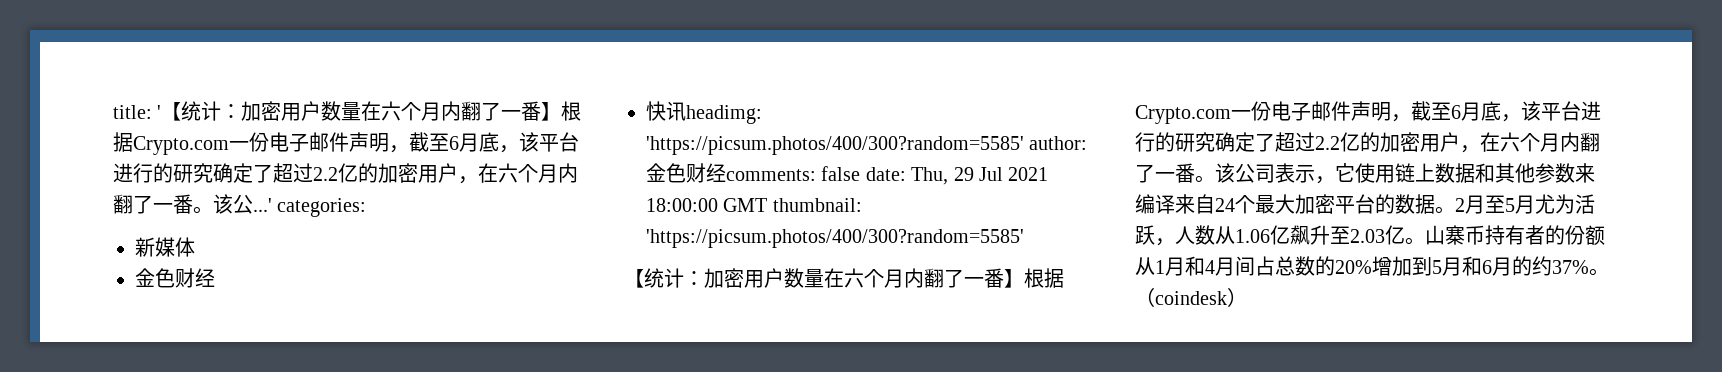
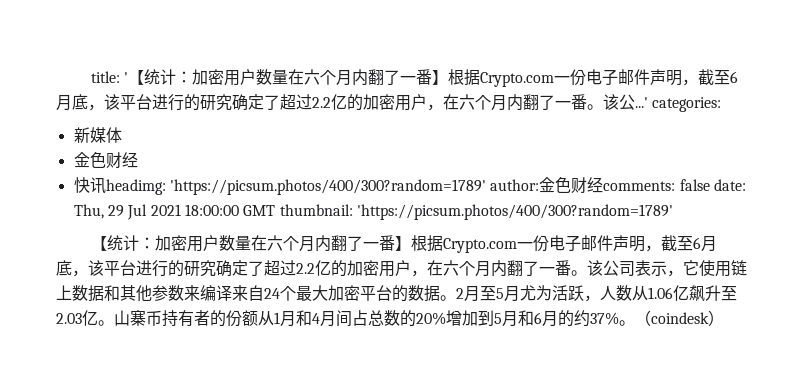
- 快讯headimg: 'https://picsum.photos/400/300?random=5585' author:金色财经comments: false date: Thu, 29 Jul 2021 18:00:00 GMT thumbnail: 'https://picsum.photos/400/300?random=5585'
+ 快讯headimg: 'https://picsum.photos/400/300?random=1789' author:金色财经comments: false date: Thu, 29 Jul 2021 18:00:00 GMT thumbnail: 'https://picsum.photos/400/300?random=1789'

